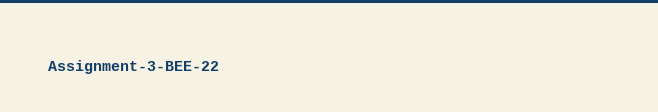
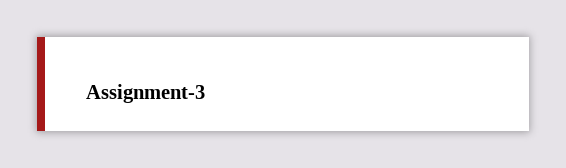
- Assignment-3-BEE-22
+ Assignment-3

